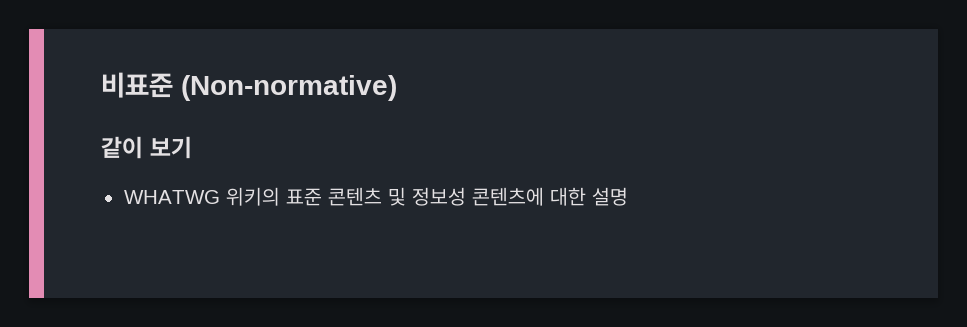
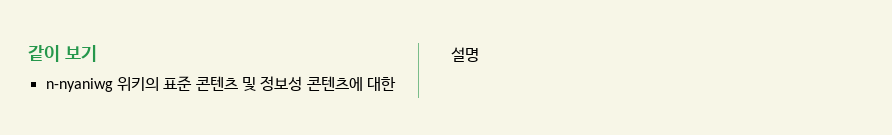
- 비표준 (Non-normative)
- WHATWG 위키의 표준 콘텐츠 및 정보성 콘텐츠에 대한 설명
+ n-nyaniwg 위키의 표준 콘텐츠 및 정보성 콘텐츠에 대한 설명

